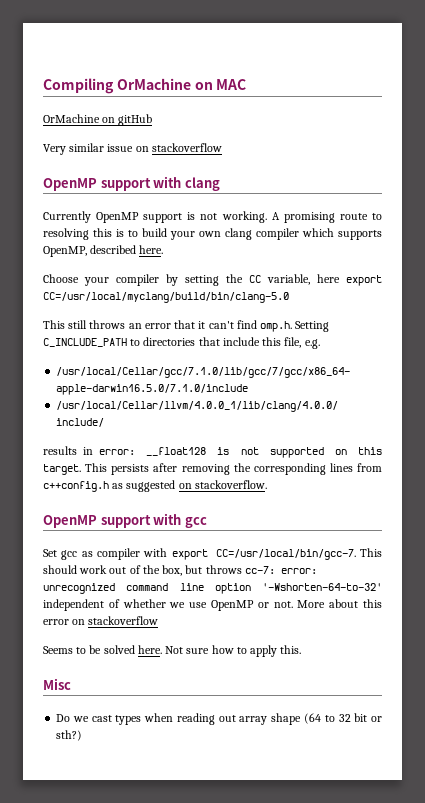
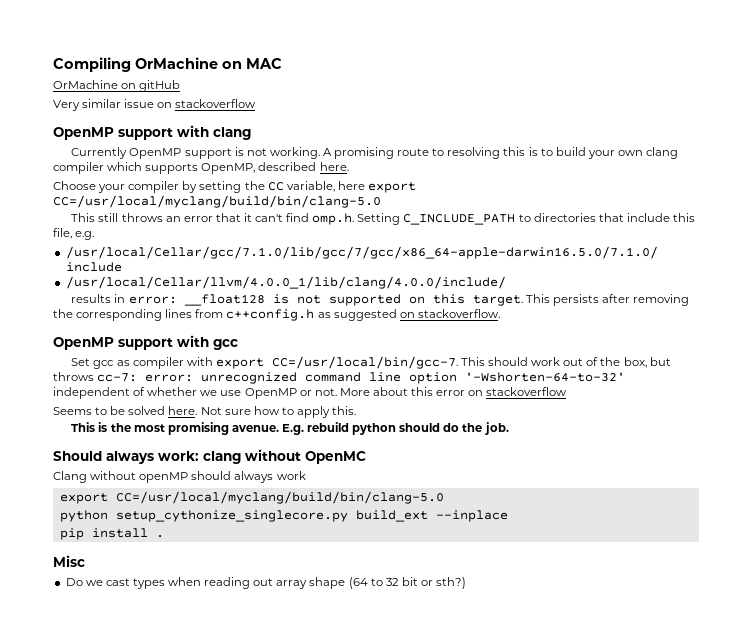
+ This is the most promising avenue. E.g. rebuild python should do the job.
+ Should always work: clang without OpenMC
+ Clang without openMP should always work
+ export CC=/usr/local/myclang/build/bin/clang-5.0
+ python setup_cythonize_singlecore.py build_ext --inplace
+ pip install .

